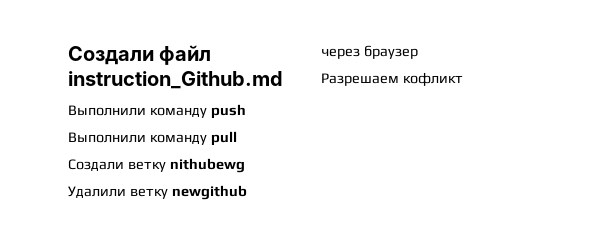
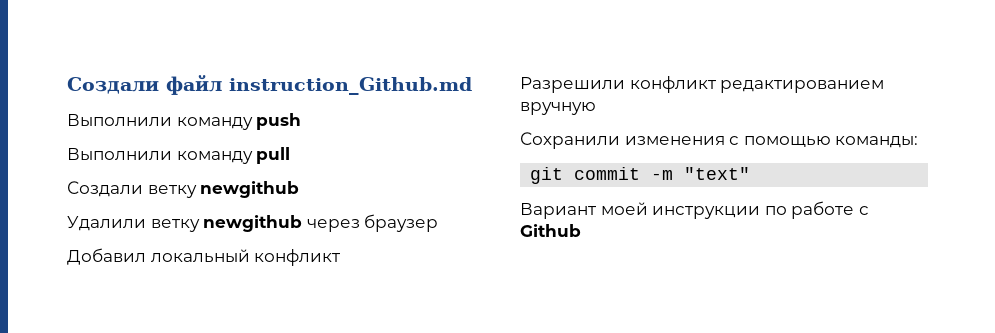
- Создали ветку nithubewg
+ Создали ветку newgithub
- Разрешаем кофликт
+ Добавил локальный конфликт
+ Разрешили конфликт редактированием вручную
+ Сохранили изменения с помощью команды:
+ git commit -m "text"
+ Вариант моей инструкции по работе с Github

